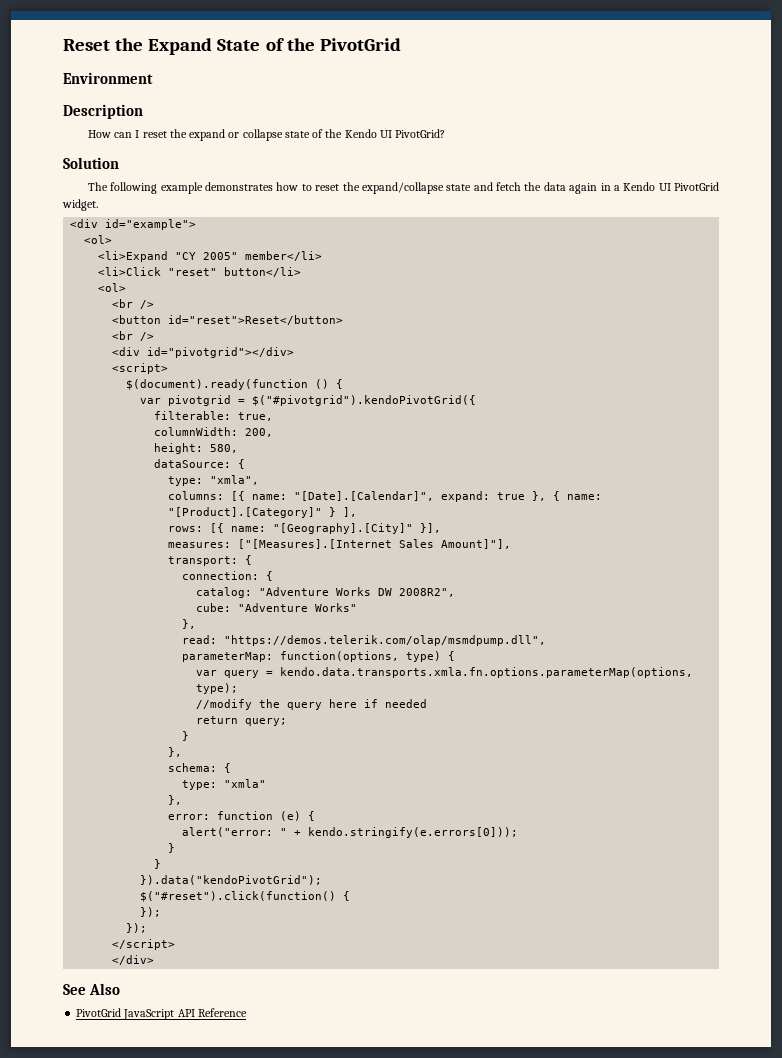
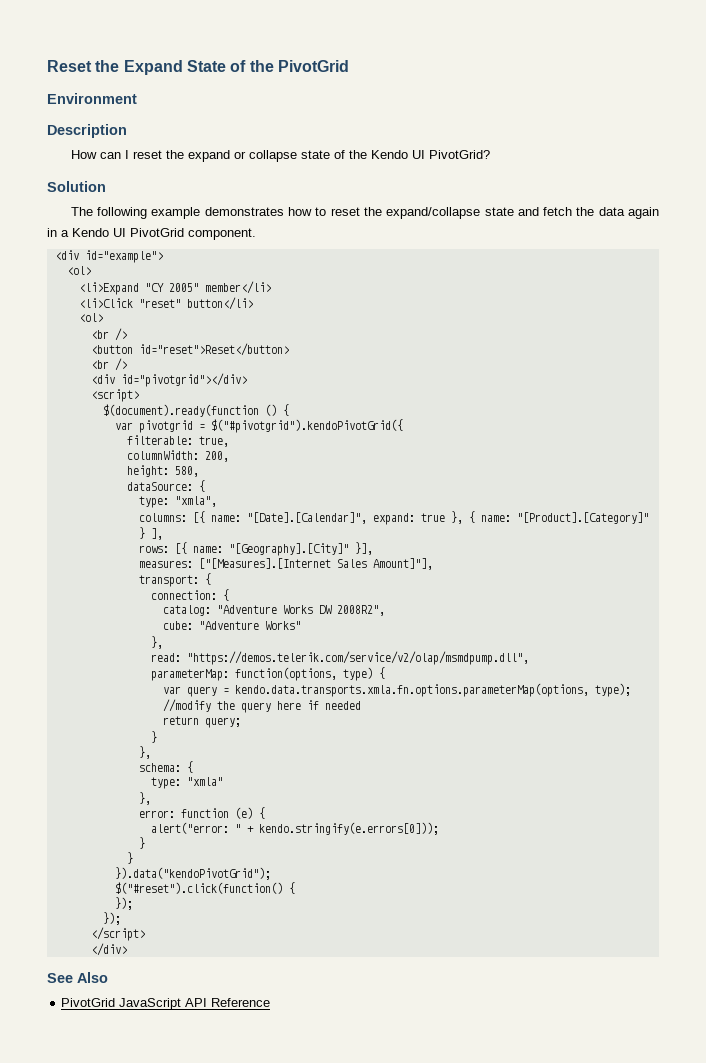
- The following example demonstrates how to reset the expand/collapse state and fetch the data again in a Kendo UI PivotGrid widget.
+ The following example demonstrates how to reset the expand/collapse state and fetch the data again in a Kendo UI PivotGrid component.
- read: "https://demos.telerik.com/olap/msmdpump.dll",
+ read: "https://demos.telerik.com/service/v2/olap/msmdpump.dll",

